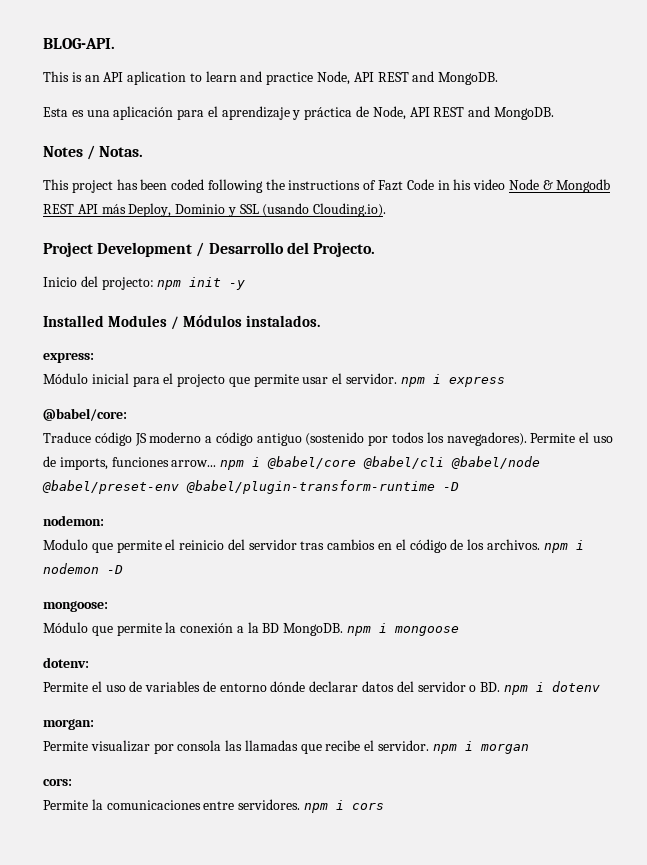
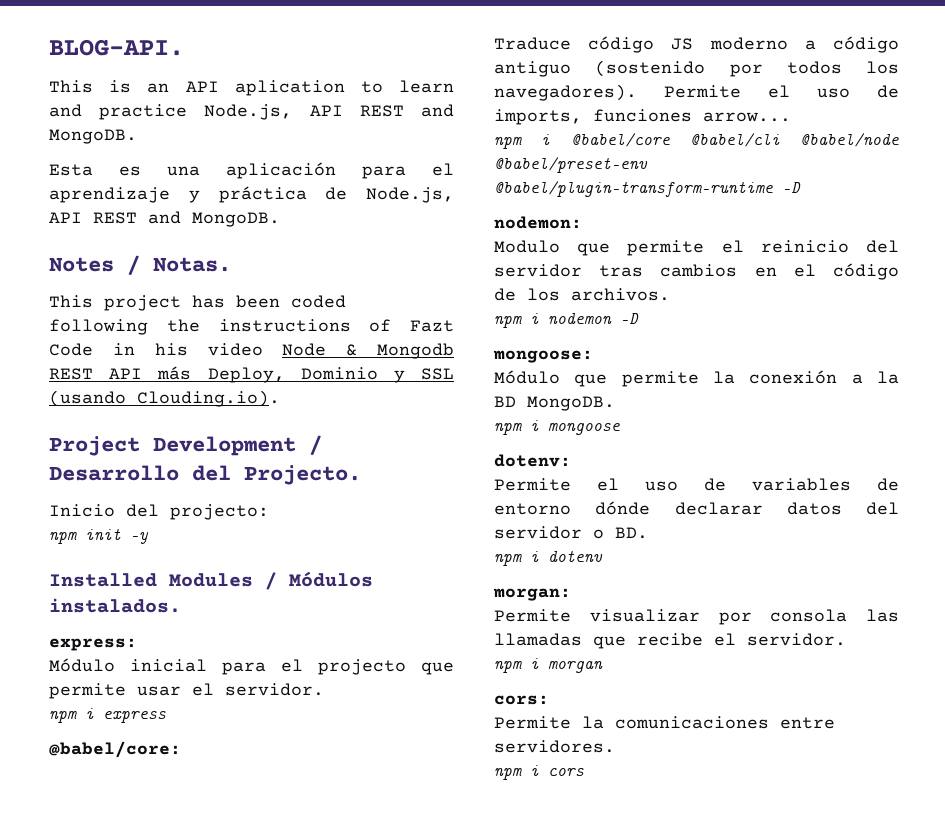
- This is an API aplication to learn and practice Node, API REST and MongoDB.
+ This is an API aplication to learn and practice Node.js, API REST and MongoDB.
- Esta es una aplicación para el aprendizaje y práctica de Node, API REST and MongoDB.
+ Esta es una aplicación para el aprendizaje y práctica de Node.js, API REST and MongoDB.
- Inicio del projecto: npm init -y
+ Inicio del projecto:
+ npm init -y
- Módulo inicial para el projecto que permite usar el servidor. npm i express
+ Módulo inicial para el projecto que permite usar el servidor.
+ npm i express
- Permite el uso de imports, funciones arrow... npm i @babel/core @babel/cli @babel/node @babel/preset-env @babel/plugin-transform-runtime -D
+ Permite el uso de imports, funciones arrow...
+ npm i @babel/core @babel/cli @babel/node @babel/preset-env @babel/plugin-transform-runtime -D
- Modulo que permite el reinicio del servidor tras cambios en el código de los archivos. npm i nodemon -D
+ Modulo que permite el reinicio del servidor tras cambios en el código de los archivos.
+ npm i nodemon -D
- Módulo que permite la conexión a la BD MongoDB. npm i mongoose
+ Módulo que permite la conexión a la BD MongoDB.
+ npm i mongoose
- Permite el uso de variables de entorno dónde declarar datos del servidor o BD. npm i dotenv
+ Permite el uso de variables de entorno dónde declarar datos del servidor o BD.
+ npm i dotenv
- Permite visualizar por consola las llamadas que recibe el servidor. npm i morgan
+ Permite visualizar por consola las llamadas que recibe el servidor.
+ npm i morgan
- Permite la comunicaciones entre servidores. npm i cors
+ Permite la comunicaciones entre servidores.
+ npm i cors

